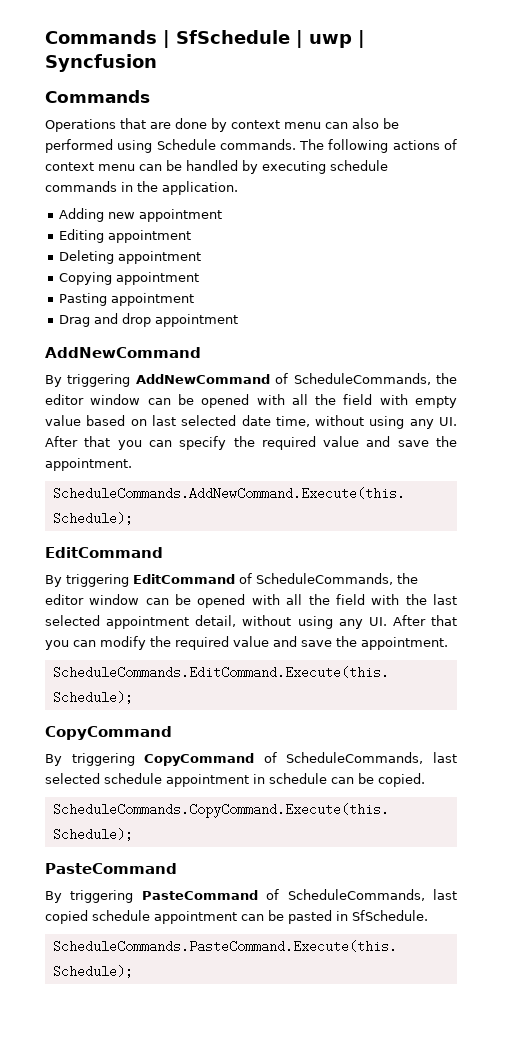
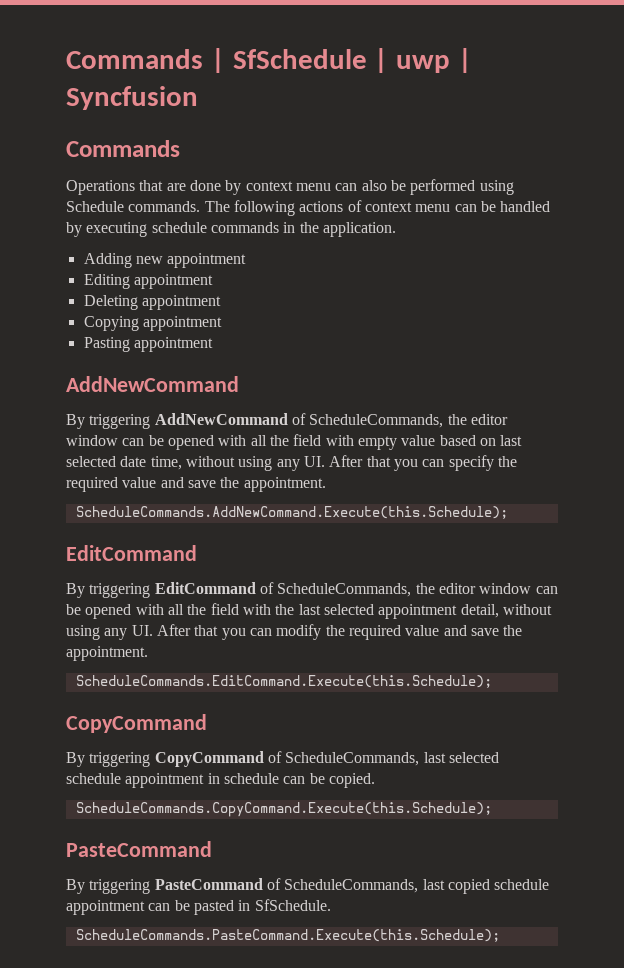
- Drag and drop appointment

